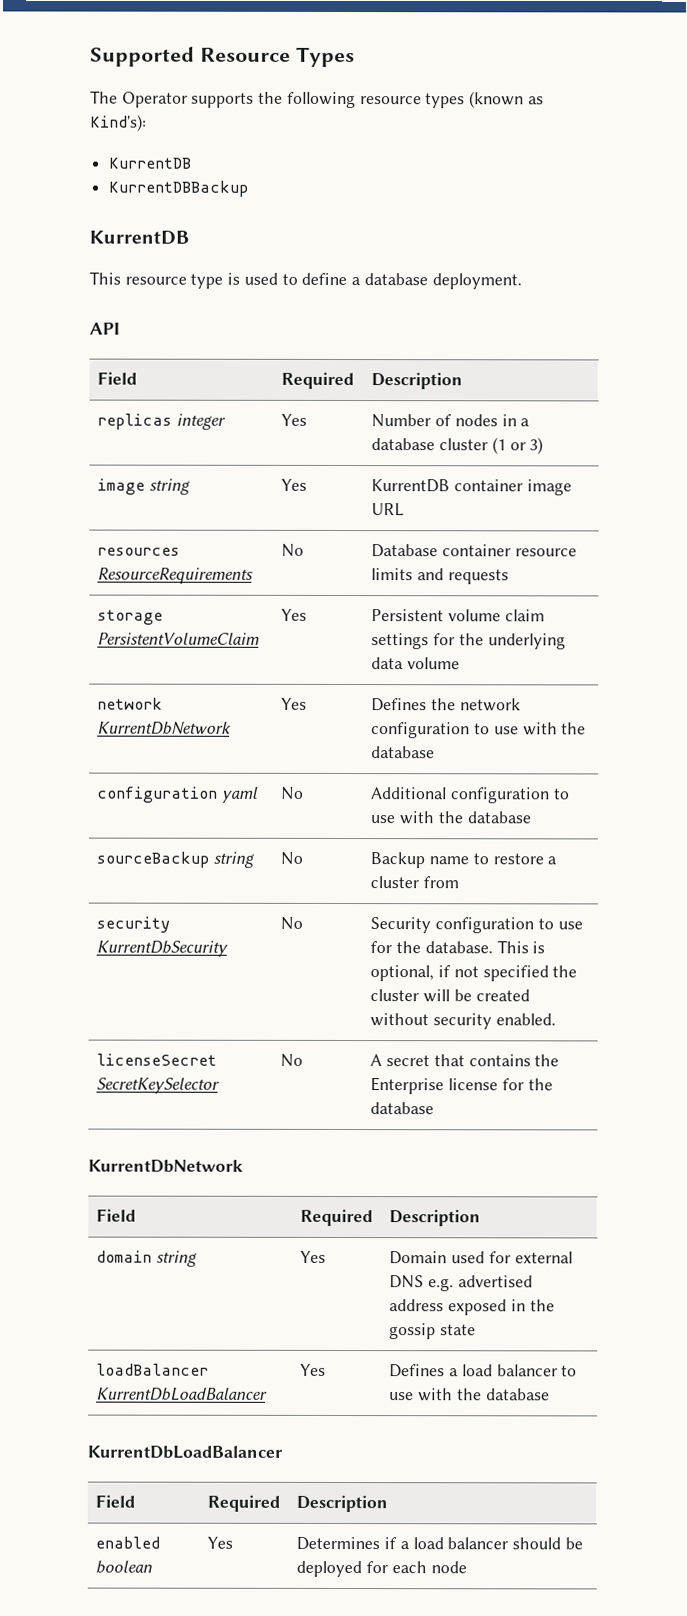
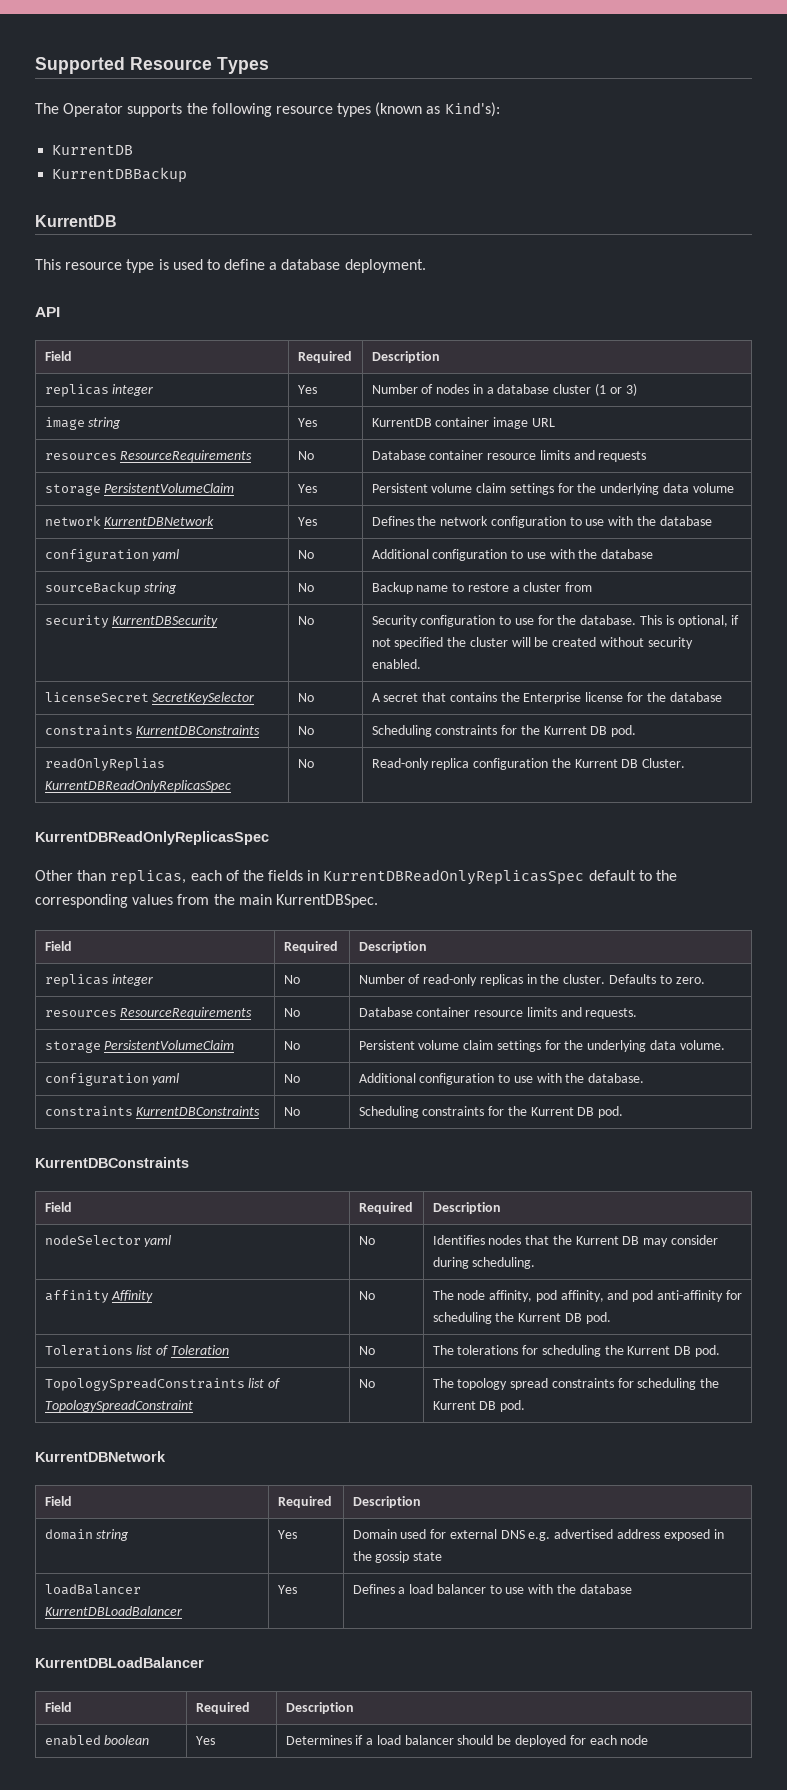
- network KurrentDbNetwork | Yes | Defines the network configuration to use with the database
+ network KurrentDBNetwork | Yes | Defines the network configuration to use with the database
- security KurrentDbSecurity | No | Security configuration to use for the database. This is optional, if not specified the cluster will be created without security enabled.
+ security KurrentDBSecurity | No | Security configuration to use for the database. This is optional, if not specified the cluster will be created without security enabled.
  licenseSecret SecretKeySelector | No | A secret that contains the Enterprise license for the database
- KurrentDbNetwork
+ constraints KurrentDBConstraints | No | Scheduling constraints for the Kurrent DB pod.
+ readOnlyReplias KurrentDBReadOnlyReplicasSpec | No | Read-only replica configuration the Kurrent DB Cluster.
+ KurrentDBReadOnlyReplicasSpec
+ Other than replicas, each of the fields in KurrentDBReadOnlyReplicasSpec default to the corresponding values from the main KurrentDBSpec.
+ Field | Required | Description
+ replicas integer | No | Number of read-only replicas in the cluster. Defaults to zero.
+ resources ResourceRequirements | No | Database container resource limits and requests.
+ storage PersistentVolumeClaim | No | Persistent volume claim settings for the underlying data volume.
+ configuration yaml | No | Additional configuration to use with the database.
+ constraints KurrentDBConstraints | No | Scheduling constraints for the Kurrent DB pod.
+ KurrentDBConstraints
+ Field | Required | Description
+ nodeSelector yaml | No | Identifies nodes that the Kurrent DB may consider during scheduling.
+ affinity Affinity | No | The node affinity, pod affinity, and pod anti-affinity for scheduling the Kurrent DB pod.
+ Tolerations list of Toleration | No | The tolerations for scheduling the Kurrent DB pod.
+ TopologySpreadConstraints list of TopologySpreadConstraint | No | The topology spread constraints for scheduling the Kurrent DB pod.
+ KurrentDBNetwork
- loadBalancer KurrentDbLoadBalancer | Yes | Defines a load balancer to use with the database
- KurrentDbLoadBalancer
+ loadBalancer KurrentDBLoadBalancer | Yes | Defines a load balancer to use with the database
+ KurrentDBLoadBalancer

